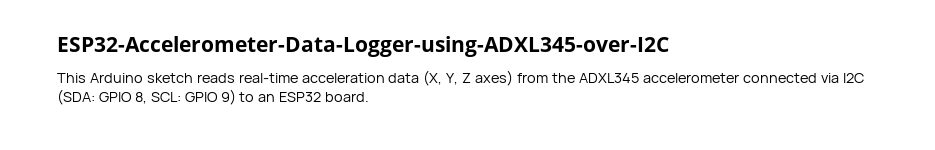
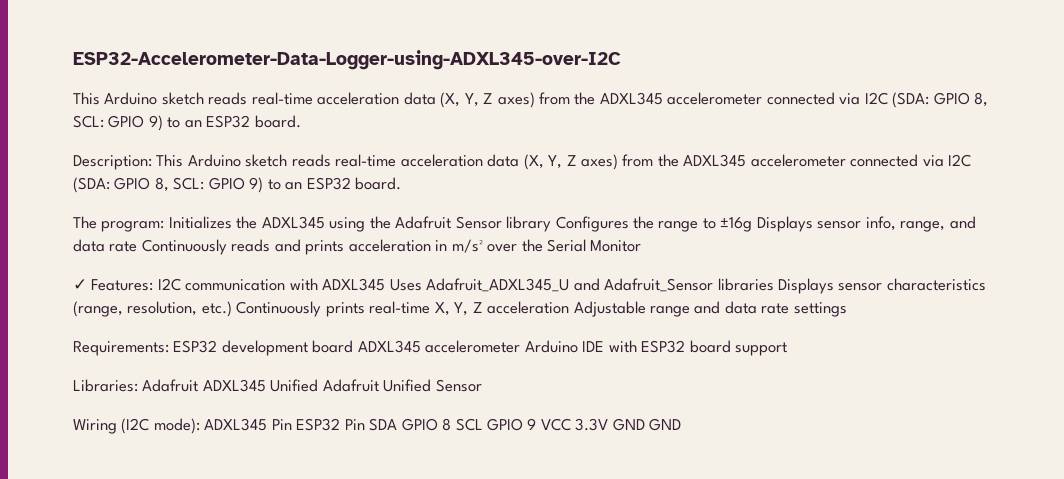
+ Description: This Arduino sketch reads real-time acceleration data (X, Y, Z axes) from the ADXL345 accelerometer connected via I2C (SDA: GPIO 8, SCL: GPIO 9) to an ESP32 board.
+ The program: Initializes the ADXL345 using the Adafruit Sensor library Configures the range to ±16g Displays sensor info, range, and data rate Continuously reads and prints acceleration in m/s² over the Serial Monitor
+ ✓ Features: I2C communication with ADXL345 Uses Adafruit_ADXL345_U and Adafruit_Sensor libraries Displays sensor characteristics (range, resolution, etc.) Continuously prints real-time X, Y, Z acceleration Adjustable range and data rate settings
+ Requirements: ESP32 development board ADXL345 accelerometer Arduino IDE with ESP32 board support
+ Libraries: Adafruit ADXL345 Unified Adafruit Unified Sensor
+ Wiring (I2C mode): ADXL345 Pin ESP32 Pin SDA GPIO 8 SCL GPIO 9 VCC 3.3V GND GND

